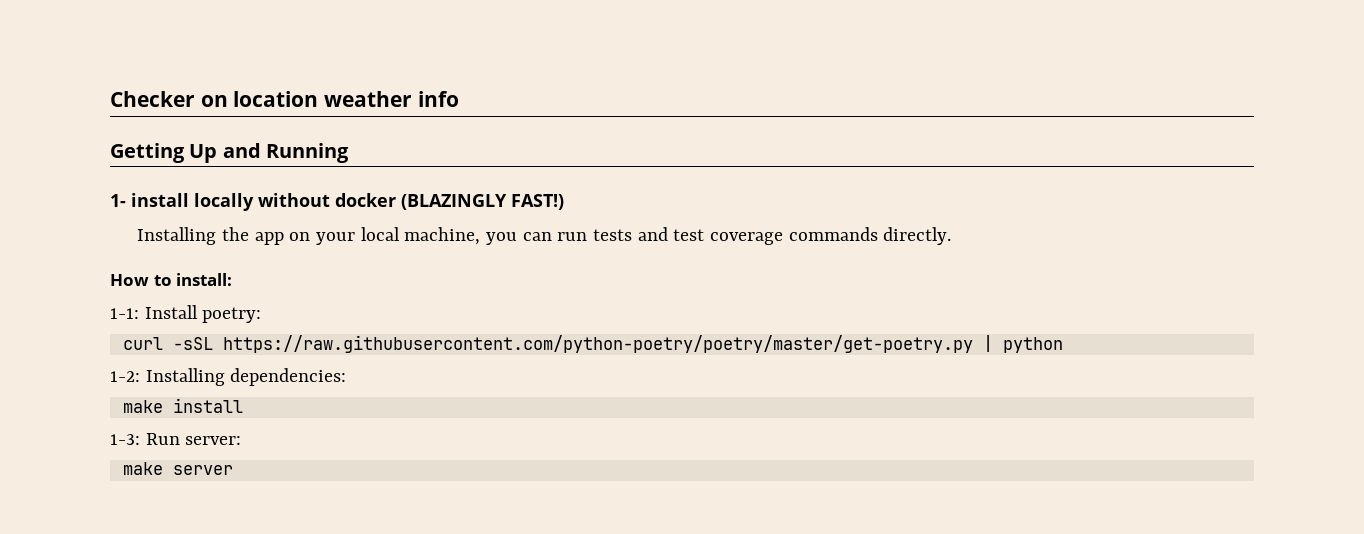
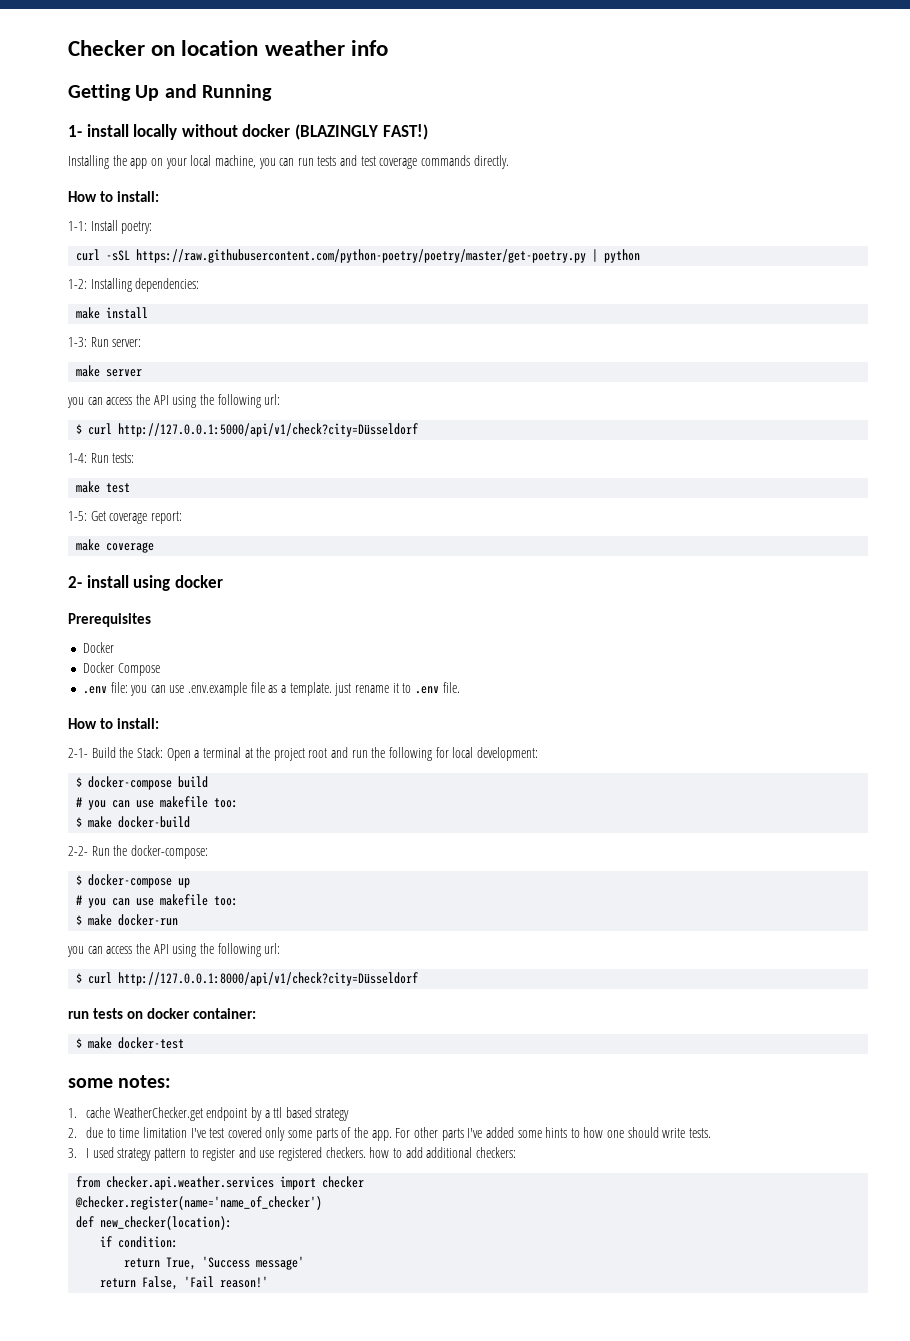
  make server
+ you can access the API using the following url:
+ $ curl http://127.0.0.1:5000/api/v1/check?city=Düsseldorf
+ 1-4: Run tests:
+ make test
+ 1-5: Get coverage report:
+ make coverage
+ 2- install using docker
+ Prerequisites
+ Docker
+ Docker Compose
+ .env file: you can use .env.example file as a template. just rename it to .env file.
+ How to install:
+ 2-1- Build the Stack: Open a terminal at the project root and run the following for local development:
+ $ docker-compose build
+ # you can use makefile too:
+ $ make docker-build
+ 2-2- Run the docker-compose:
+ $ docker-compose up
+ # you can use makefile too:
+ $ make docker-run
+ you can access the API using the following url:
+ $ curl http://127.0.0.1:8000/api/v1/check?city=Düsseldorf
+ run tests on docker container:
+ $ make docker-test
+ some notes:
+ 1. cache WeatherChecker.get endpoint by a ttl based strategy
+ 2. due to time limitation I've test covered only some parts of the app. For other parts I've added some hints to how one should write tests.
+ 3. I used strategy pattern to register and use registered checkers. how to add additional checkers:
+ from checker.api.weather.services import checker
+ @checker.register(name='name_of_checker')
+ def new_checker(location):
+ if condition:
+ return True, 'Success message'
+ return False, 'Fail reason!'

